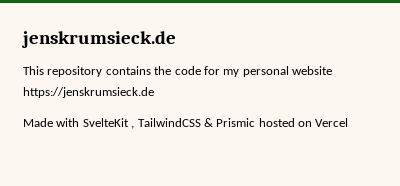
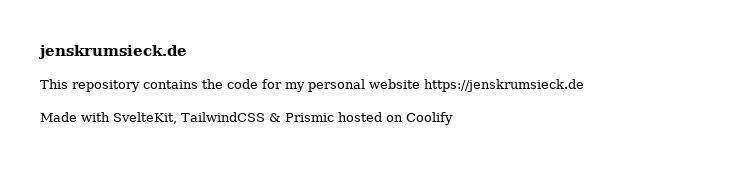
- Made with SvelteKit , TailwindCSS & Prismic hosted on Vercel
+ Made with SvelteKit, TailwindCSS & Prismic hosted on Coolify

